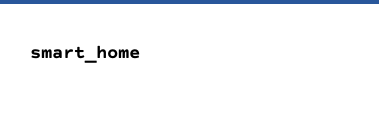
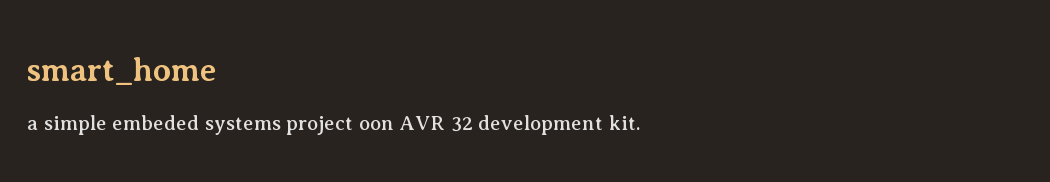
+ a simple embeded systems project oon AVR 32 development kit.

